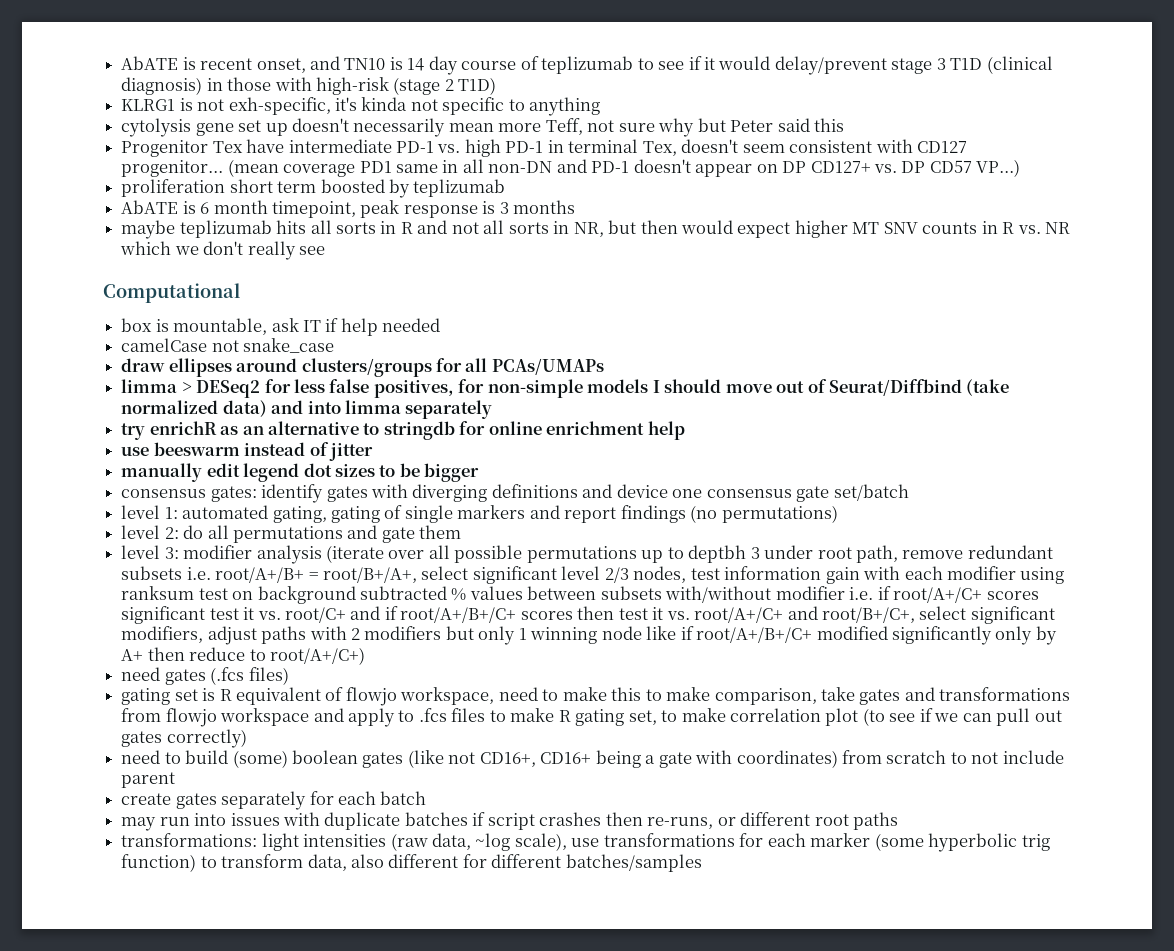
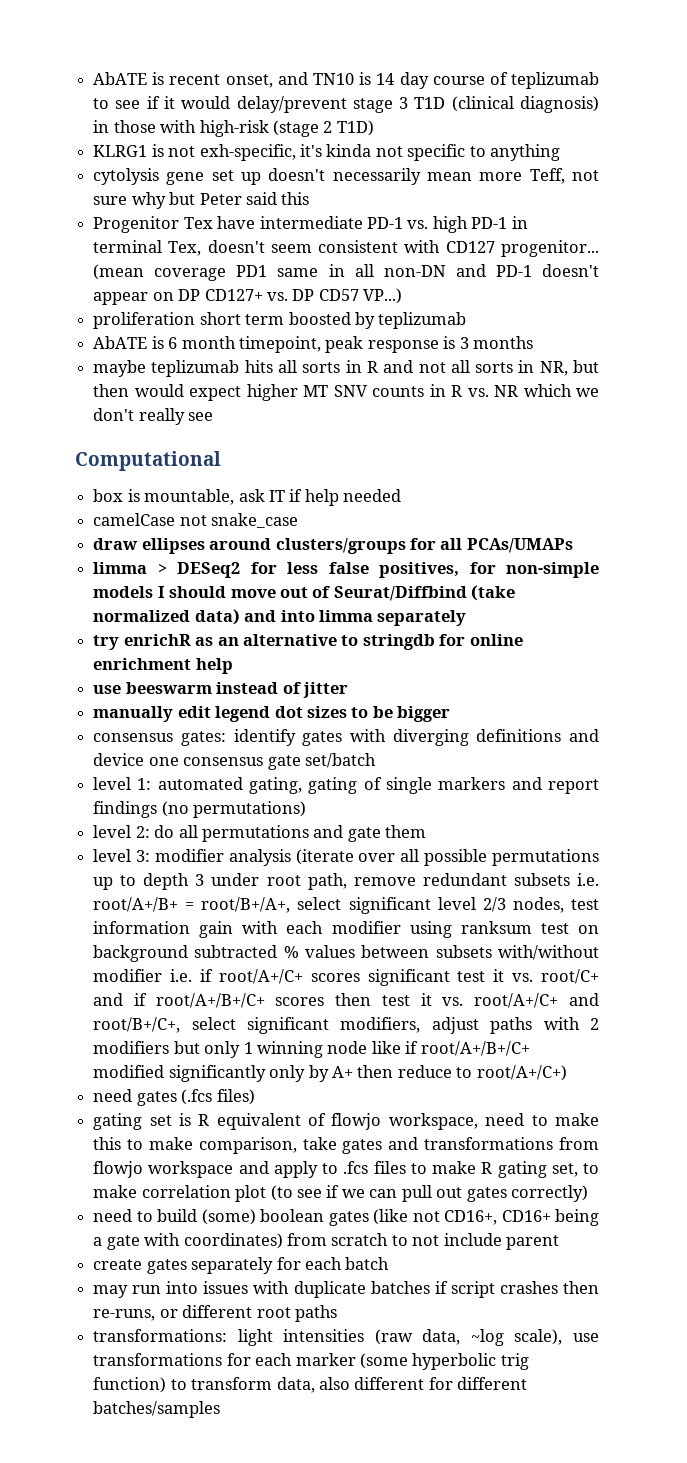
- modifier analysis (iterate over all possible permutations up to deptbh 3 under root path, remove redundant subsets i.e. root/A+/B+ = root/B+/A+, select significant level 2/3 nodes, test information gain with each modifier using ranksum test on background subtracted % values between subsets with/without modifier i.e. if root/A+/C+ scores significant test it vs. root/C+ and if root/A+/B+/C+ scores then test it vs. root/A+/C+ and root/B+/C+, select significant modifiers, adjust paths with 2 modifiers but only 1 winning node like if root/A+/B+/C+ modified significantly only by A+ then reduce to root/A+/C+)
+ modifier analysis (iterate over all possible permutations up to depth 3 under root path, remove redundant subsets i.e. root/A+/B+ = root/B+/A+, select significant level 2/3 nodes, test information gain with each modifier using ranksum test on background subtracted % values between subsets with/without modifier i.e. if root/A+/C+ scores significant test it vs. root/C+ and if root/A+/B+/C+ scores then test it vs. root/A+/C+ and root/B+/C+, select significant modifiers, adjust paths with 2 modifiers but only 1 winning node like if root/A+/B+/C+ modified significantly only by A+ then reduce to root/A+/C+)

